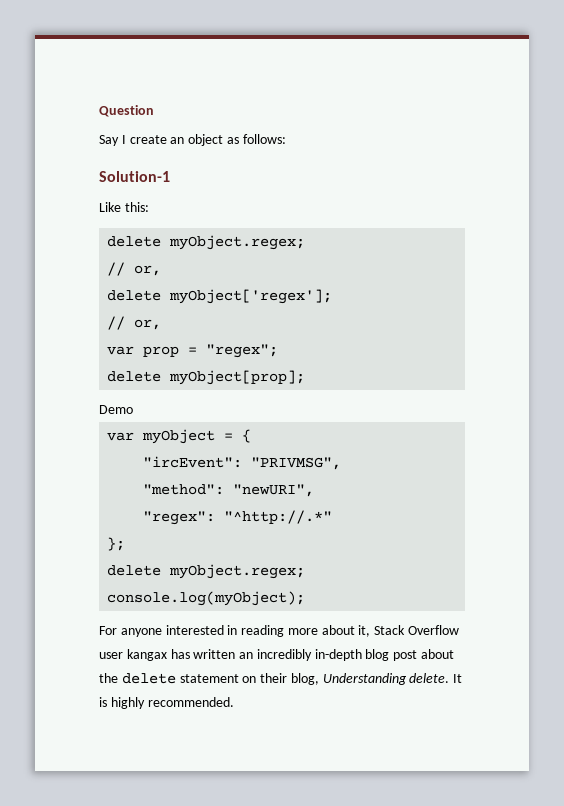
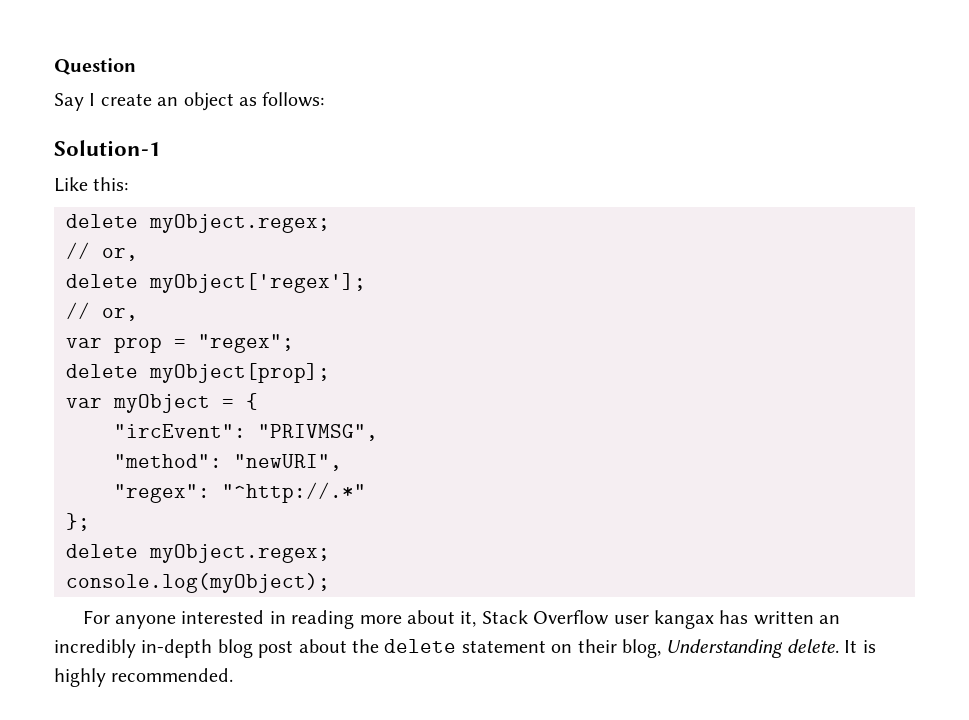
- Demo

